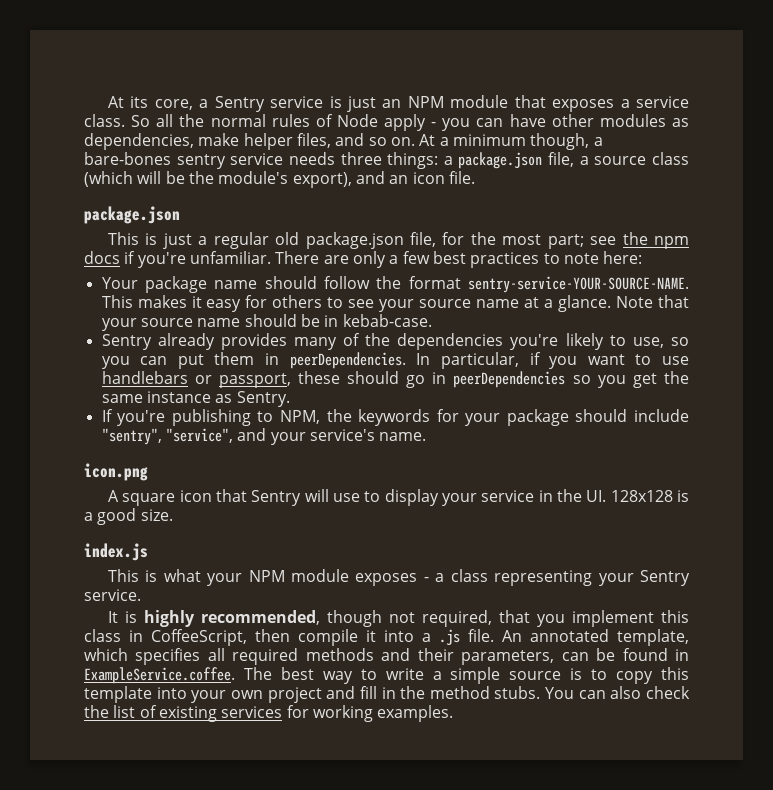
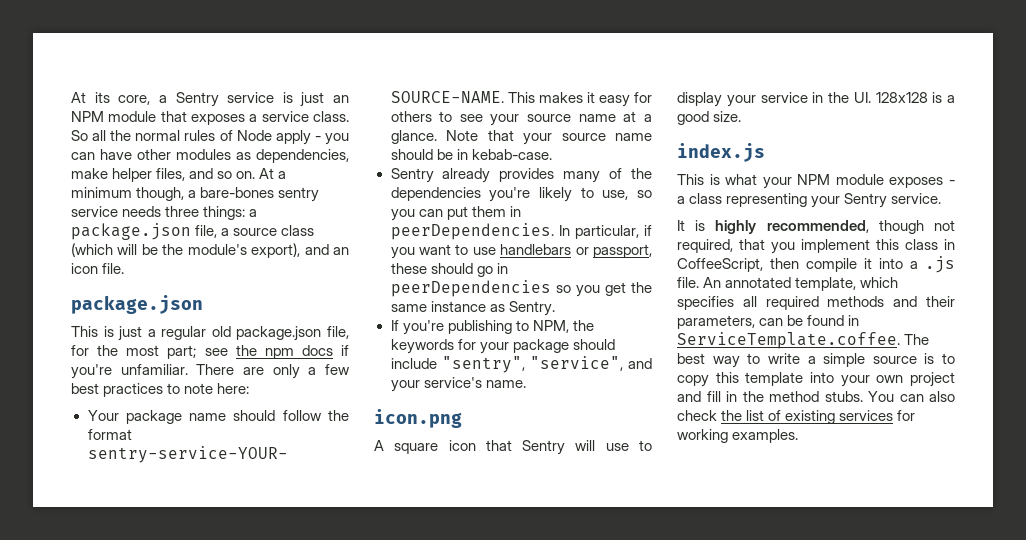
- An annotated template, which specifies all required methods and their parameters, can be found in ExampleService.coffee. The best way to write a simple source is to copy this template into your own project and fill in the method stubs.
+ An annotated template, which specifies all required methods and their parameters, can be found in ServiceTemplate.coffee. The best way to write a simple source is to copy this template into your own project and fill in the method stubs.

